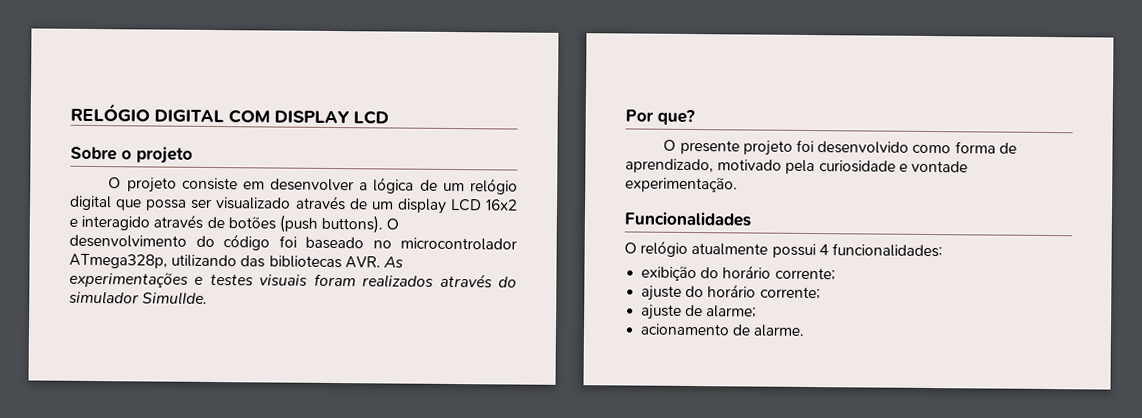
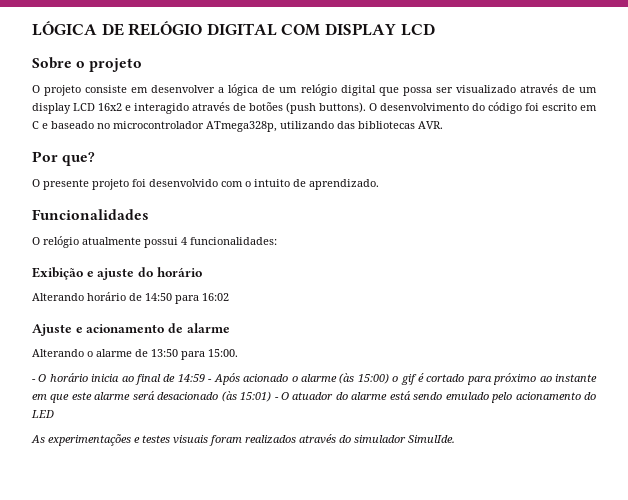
- RELÓGIO DIGITAL COM DISPLAY LCD
+ LÓGICA DE RELÓGIO DIGITAL COM DISPLAY LCD
- O desenvolvimento do código foi baseado no microcontrolador ATmega328p, utilizando das bibliotecas AVR. As experimentações e testes visuais foram realizados através do simulador SimulIde.
+ O desenvolvimento do código foi escrito em C e baseado no microcontrolador ATmega328p, utilizando das bibliotecas AVR.
+ Por que?
+ O presente projeto foi desenvolvido com o intuito de aprendizado.
+ Funcionalidades
+ O relógio atualmente possui 4 funcionalidades:
+ Exibição e ajuste do horário
+ Alterando horário de 14:50 para 16:02
+ Ajuste e acionamento de alarme
+ Alterando o alarme de 13:50 para 15:00.
+ - O horário inicia ao final de 14:59 - Após acionado o alarme (às 15:00) o gif é cortado para próximo ao instante em que este alarme será desacionado (às 15:01) - O atuador do alarme está sendo emulado pelo acionamento do LED
+ As experimentações e testes visuais foram realizados através do simulador SimulIde.
- Por que?
- O presente projeto foi desenvolvido como forma de aprendizado, motivado pela curiosidade e vontade experimentação.
- Funcionalidades
- O relógio atualmente possui 4 funcionalidades:
- exibição do horário corrente;
- ajuste do horário corrente;
- ajuste de alarme;
- acionamento de alarme.

